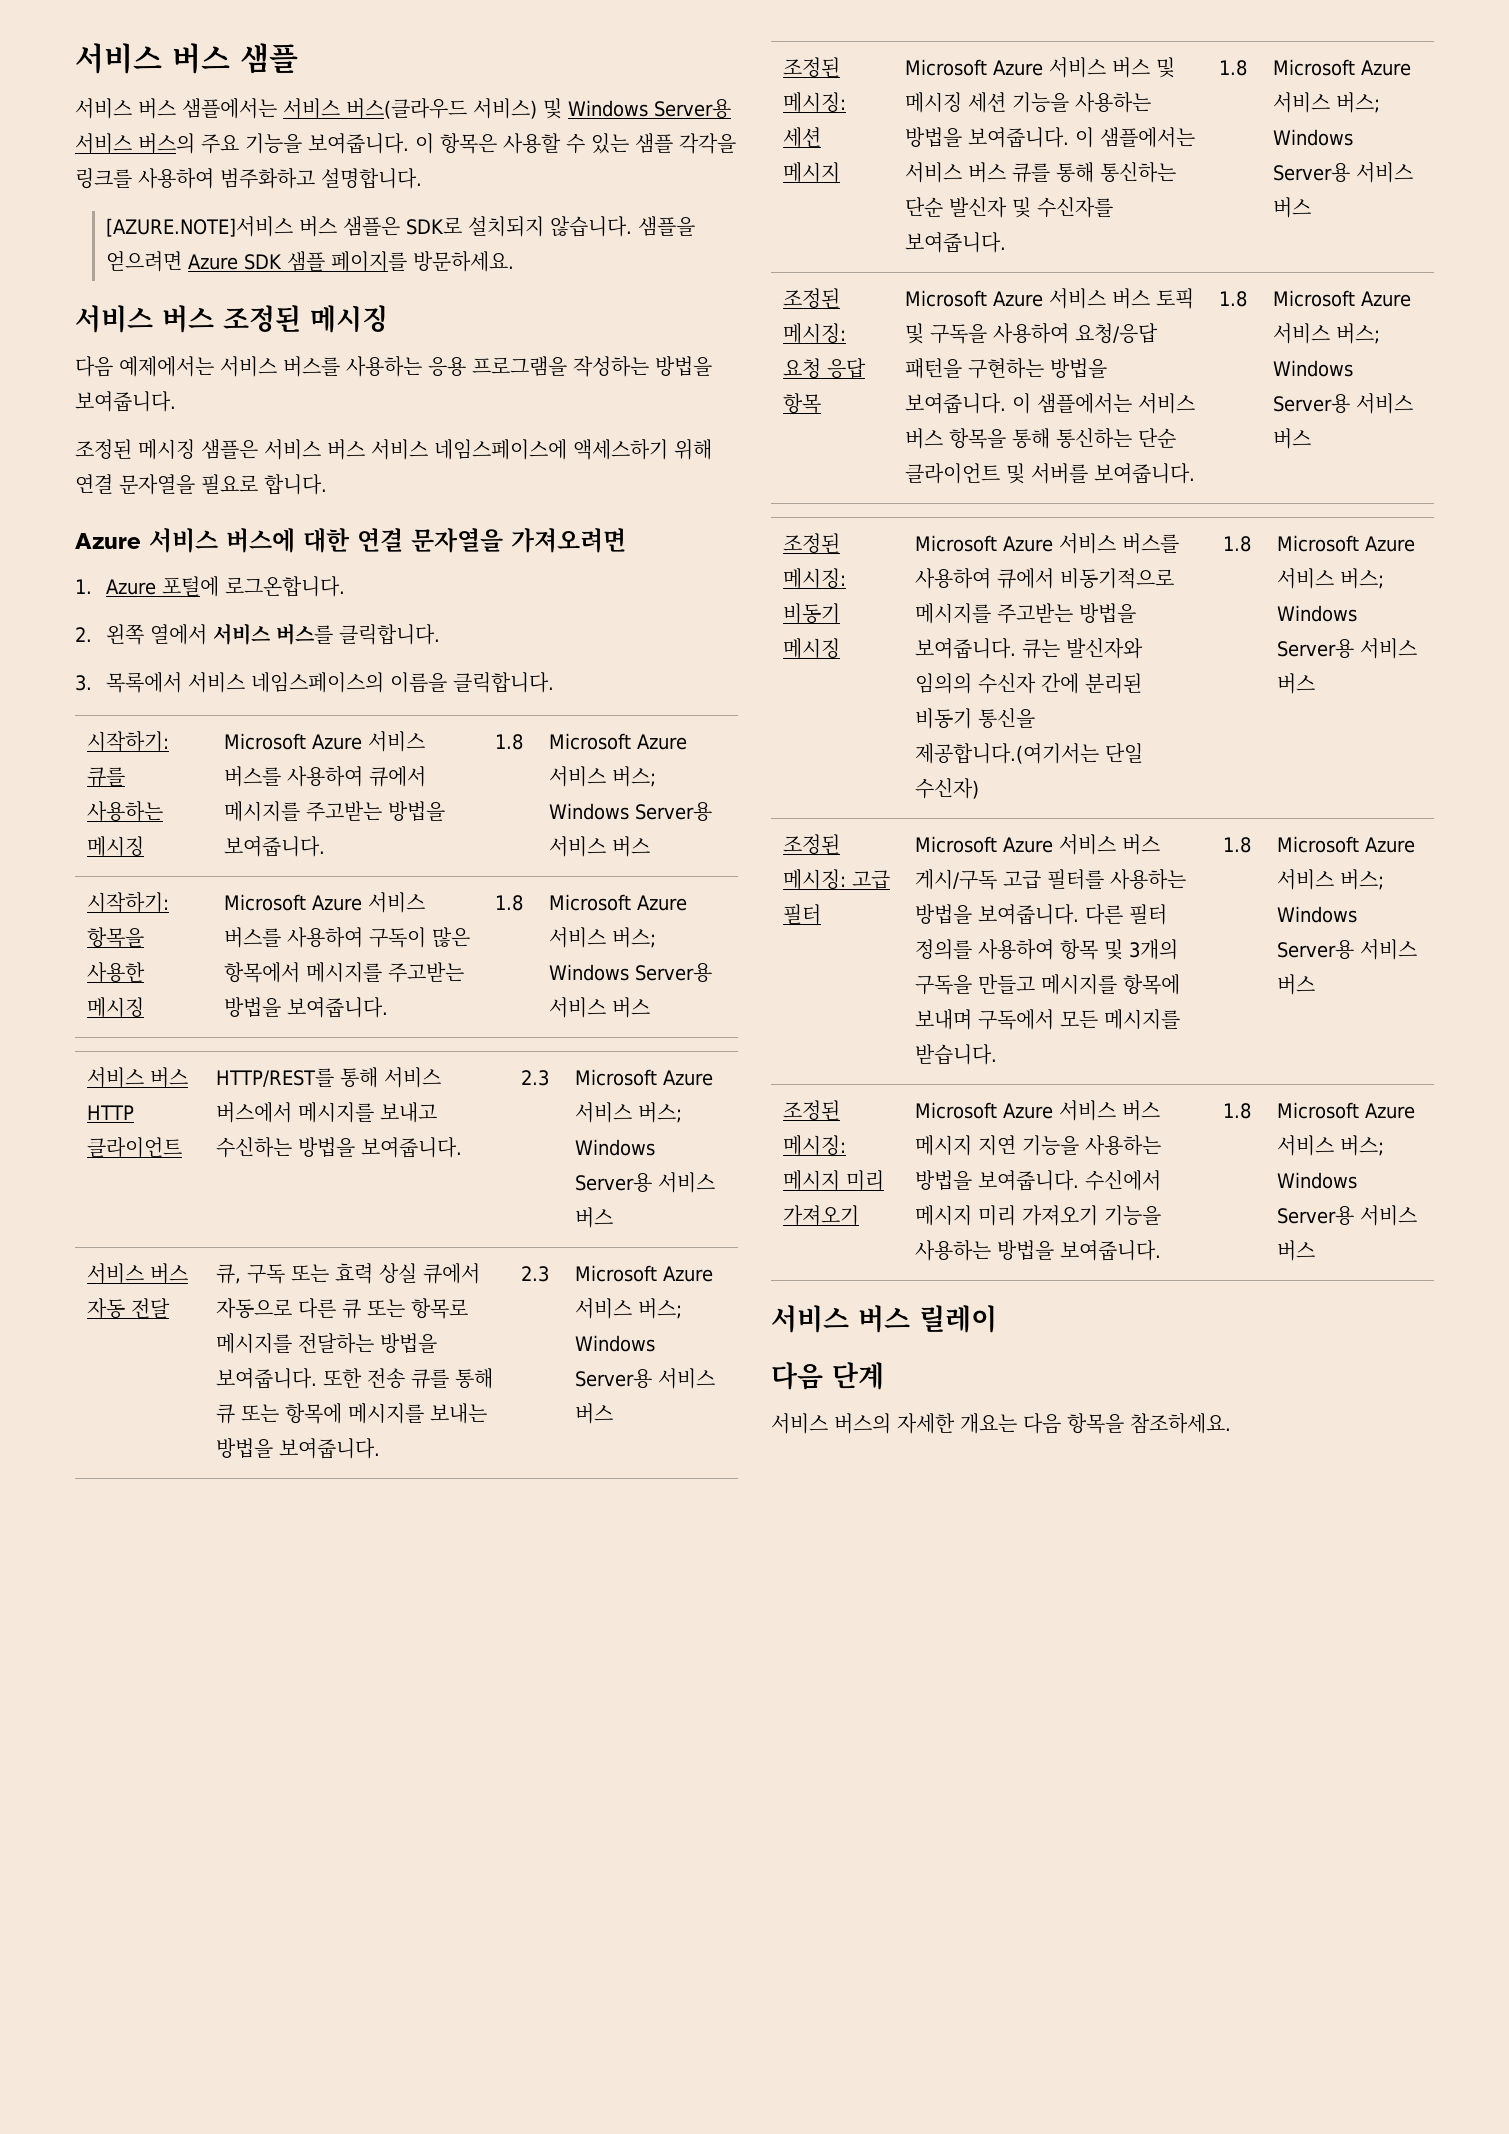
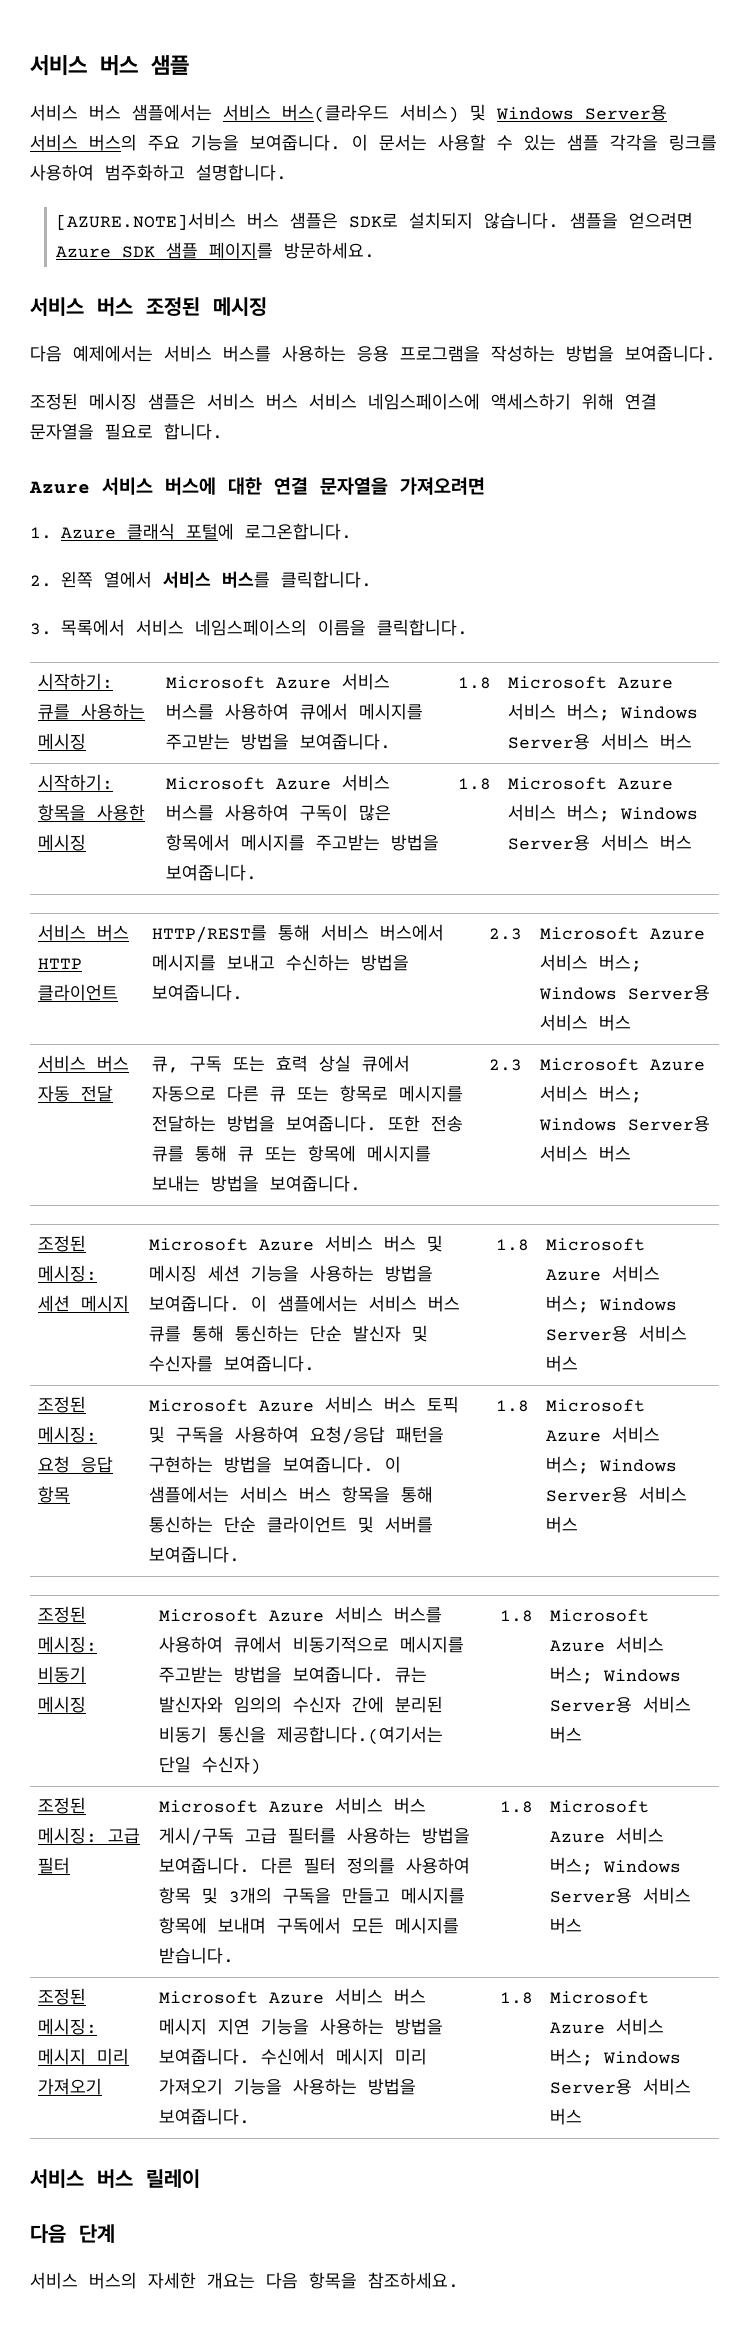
- 이 항목은 사용할 수 있는 샘플 각각을 링크를 사용하여 범주화하고 설명합니다.
+ 이 문서는 사용할 수 있는 샘플 각각을 링크를 사용하여 범주화하고 설명합니다.
- 1. Azure 포털에 로그온합니다.
+ 1. Azure 클래식 포털에 로그온합니다.

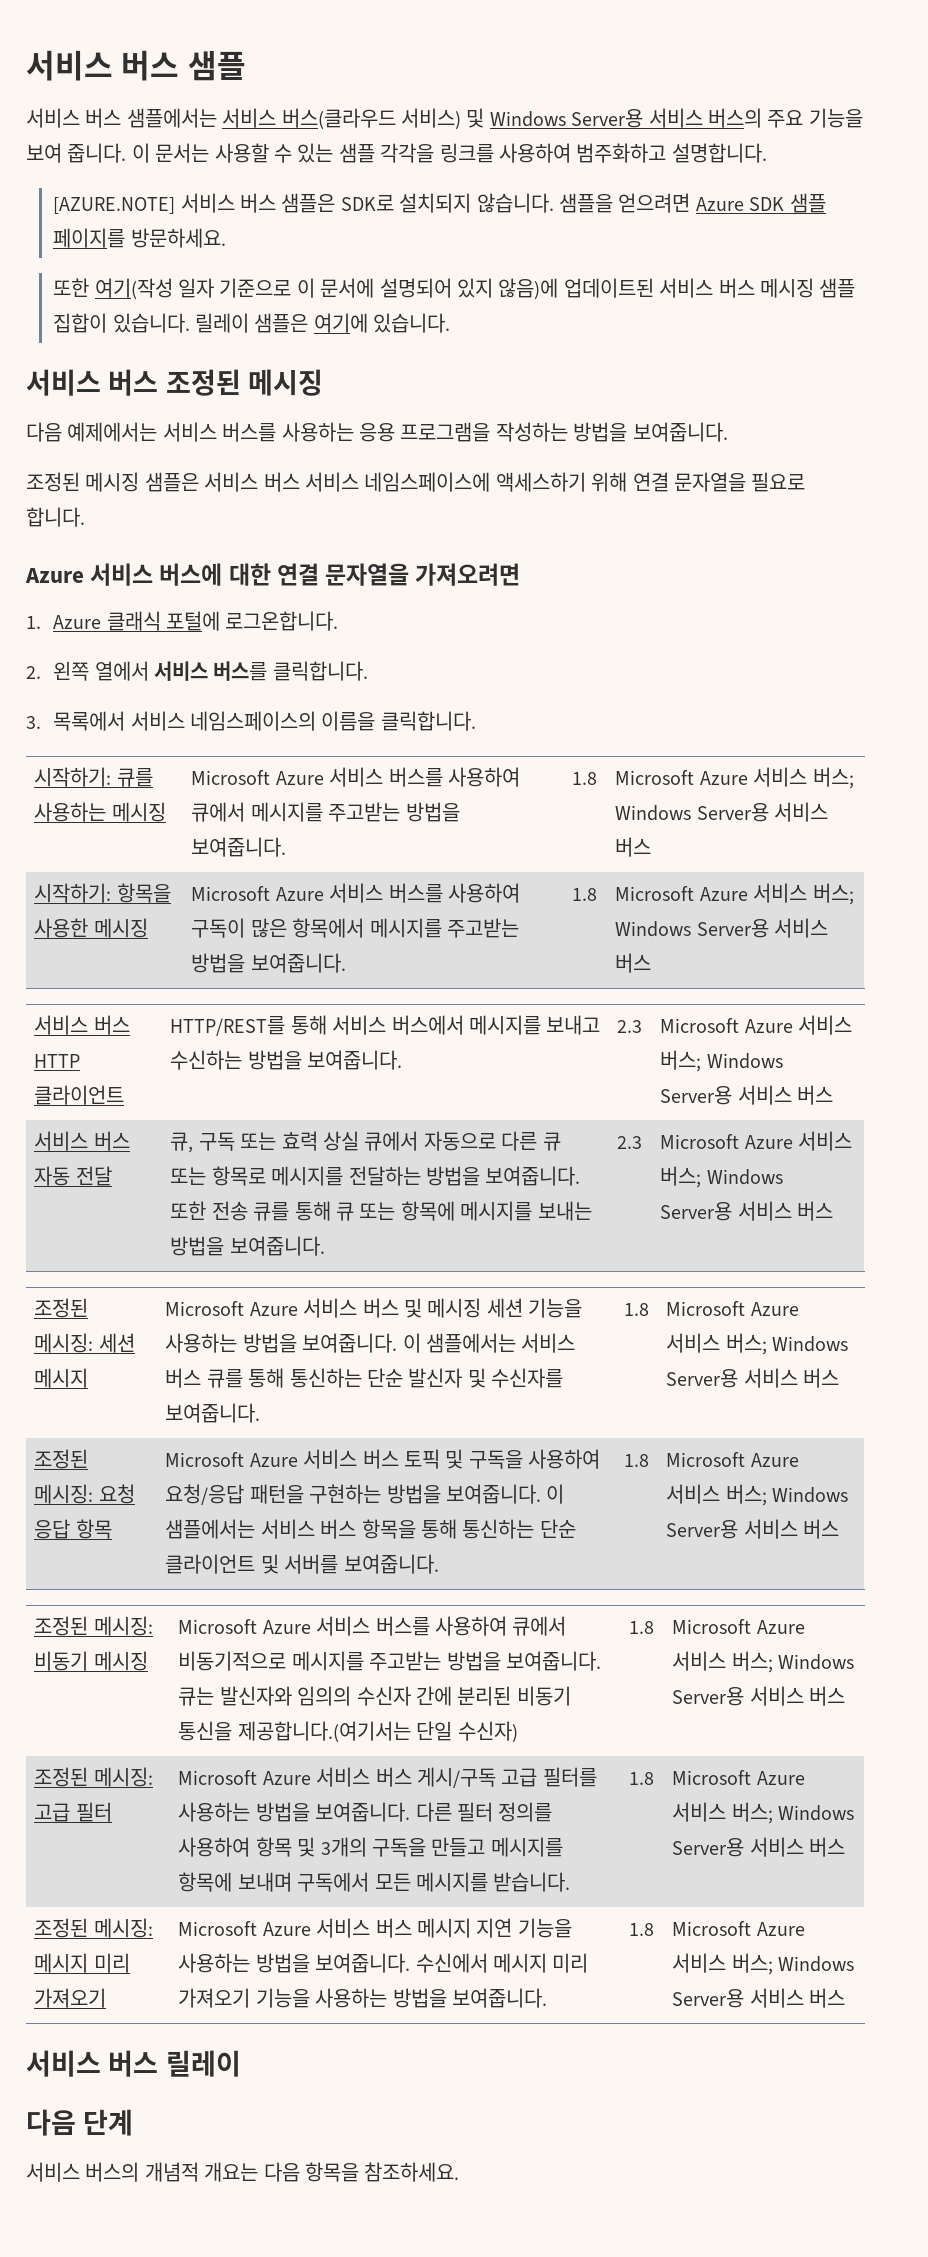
- 서비스 버스 샘플에서는 서비스 버스(클라우드 서비스) 및 Windows Server용 서비스 버스의 주요 기능을 보여줍니다.
+ 서비스 버스 샘플에서는 서비스 버스(클라우드 서비스) 및 Windows Server용 서비스 버스의 주요 기능을 보여 줍니다.
- [AZURE.NOTE]서비스 버스 샘플은 SDK로 설치되지 않습니다.
+ [AZURE.NOTE] 서비스 버스 샘플은 SDK로 설치되지 않습니다.
+ 또한 여기(작성 일자 기준으로 이 문서에 설명되어 있지 않음)에 업데이트된 서비스 버스 메시징 샘플 집합이 있습니다. 릴레이 샘플은 여기에 있습니다.
- 서비스 버스의 자세한 개요는 다음 항목을 참조하세요.
+ 서비스 버스의 개념적 개요는 다음 항목을 참조하세요.

